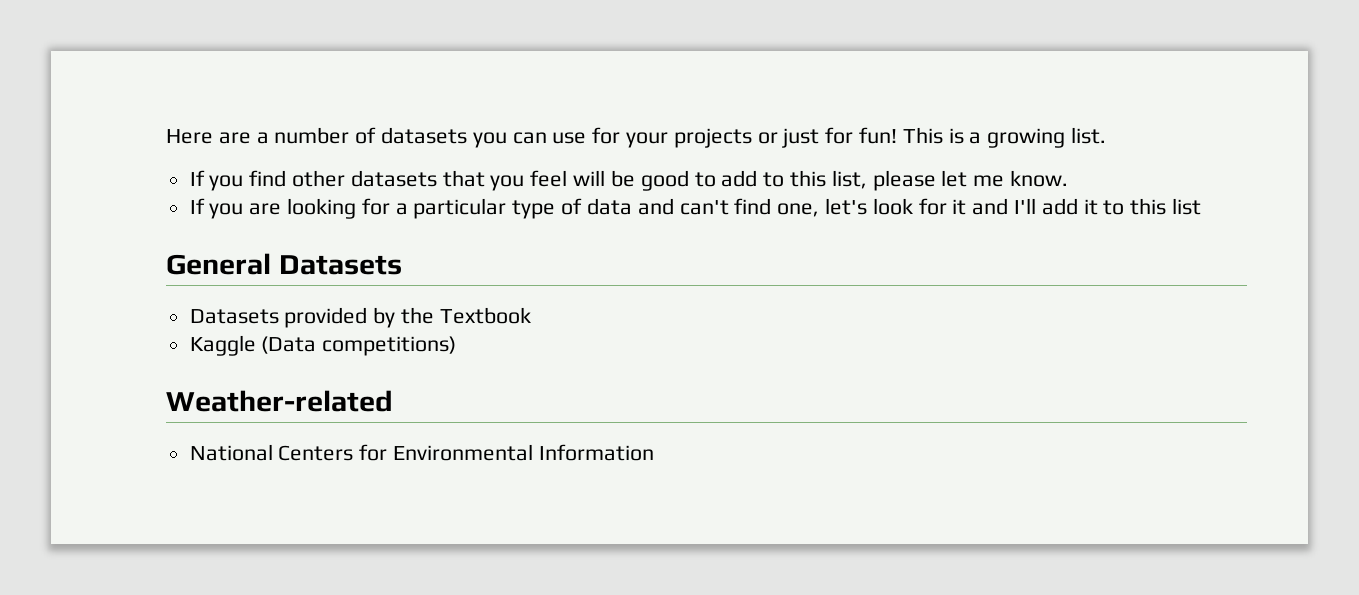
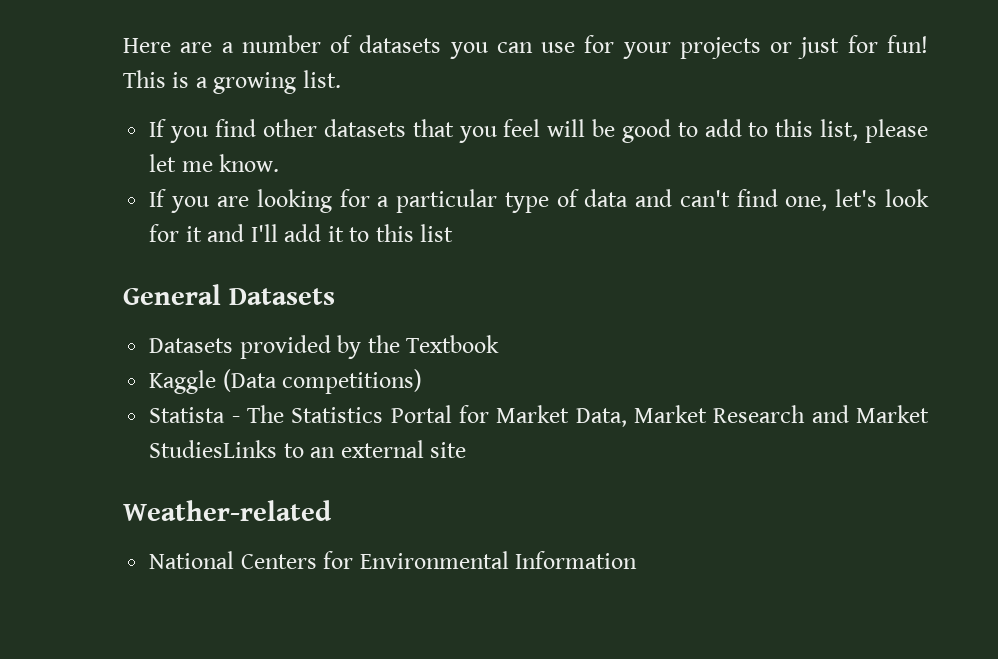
+ Statista - The Statistics Portal for Market Data, Market Research and Market StudiesLinks to an external site

